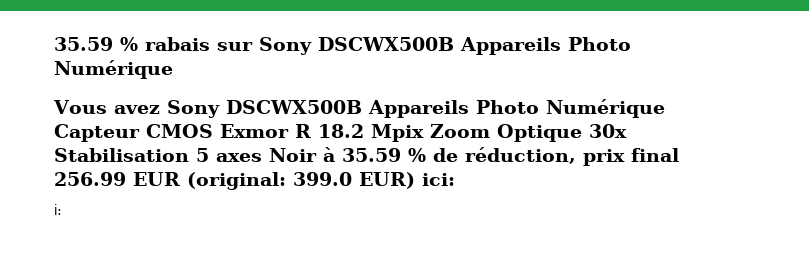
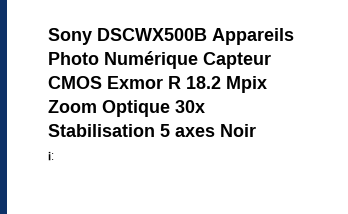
- 35.59 % rabais sur Sony DSCWX500B Appareils Photo Numérique
- Vous avez Sony DSCWX500B Appareils Photo Numérique Capteur CMOS Exmor R 18.2 Mpix Zoom Optique 30x Stabilisation 5 axes Noir à 35.59 % de réduction, prix final 256.99 EUR (original: 399.0 EUR) ici:
+ Sony DSCWX500B Appareils Photo Numérique Capteur CMOS Exmor R 18.2 Mpix Zoom Optique 30x Stabilisation 5 axes Noir

